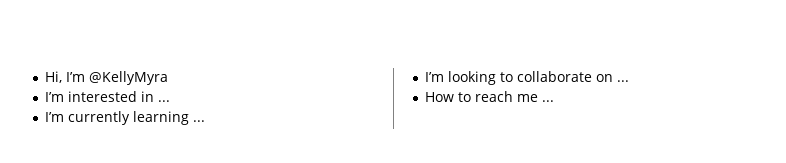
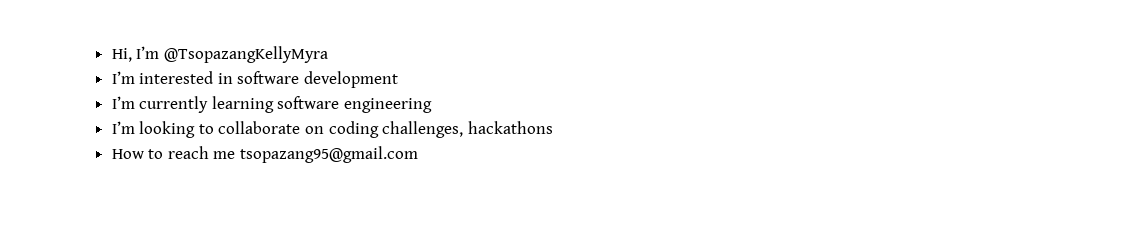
- Hi, I’m @KellyMyra
+ Hi, I’m @TsopazangKellyMyra
- I’m interested in ...
+ I’m interested in software development
- I’m currently learning ...
+ I’m currently learning software engineering
- I’m looking to collaborate on ...
+ I’m looking to collaborate on coding challenges, hackathons
- How to reach me ...
+ How to reach me tsopazang95@gmail.com

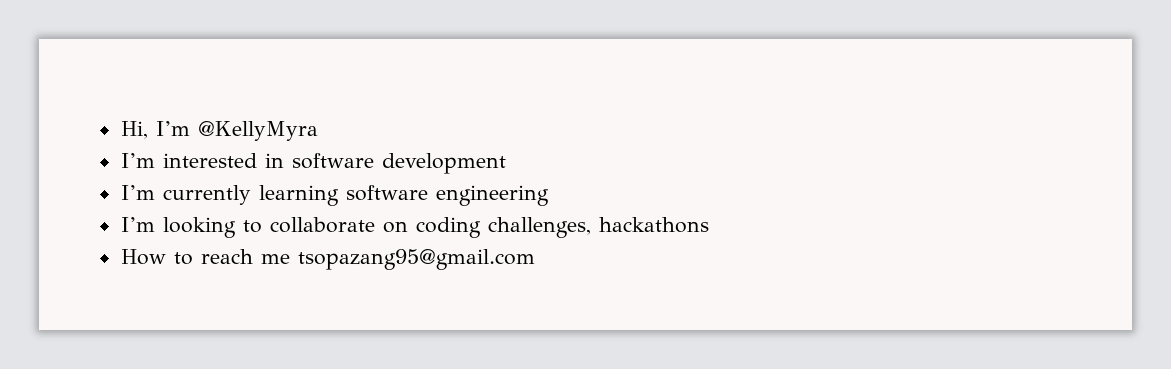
- Hi, I’m @TsopazangKellyMyra
+ Hi, I’m @KellyMyra

